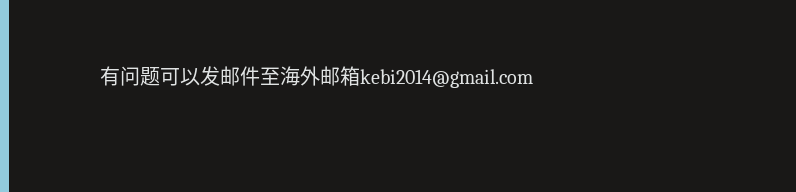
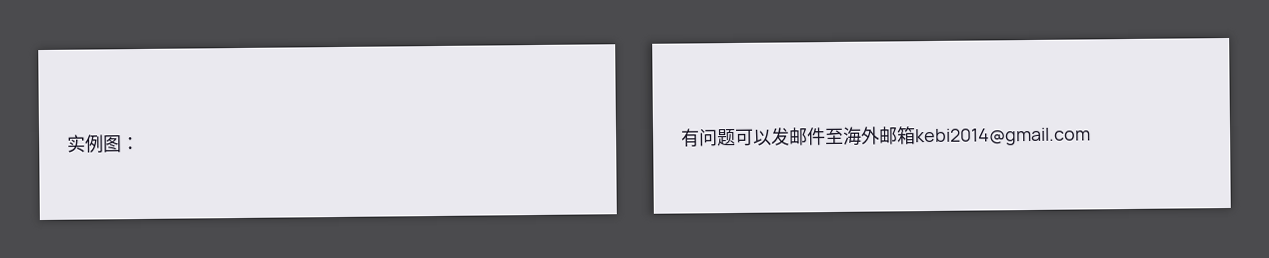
+ 实例图：

